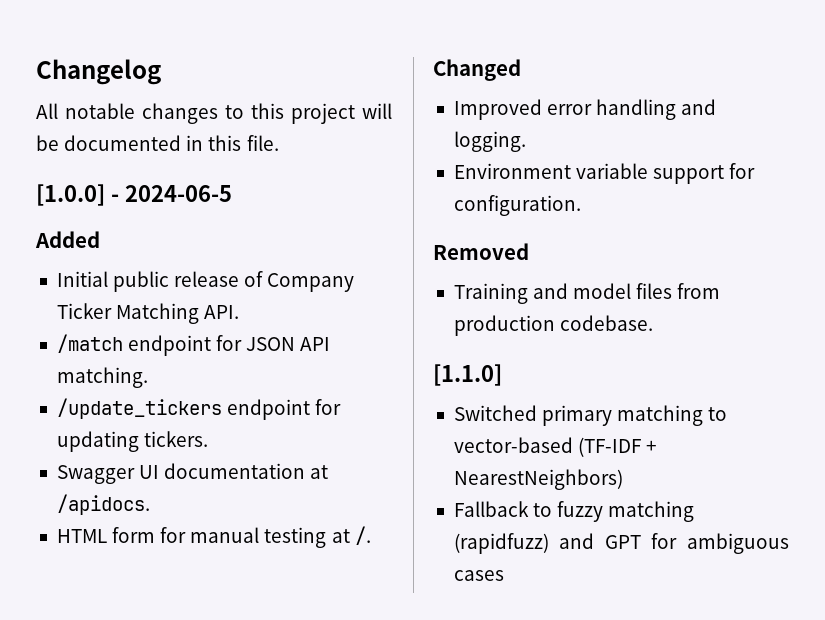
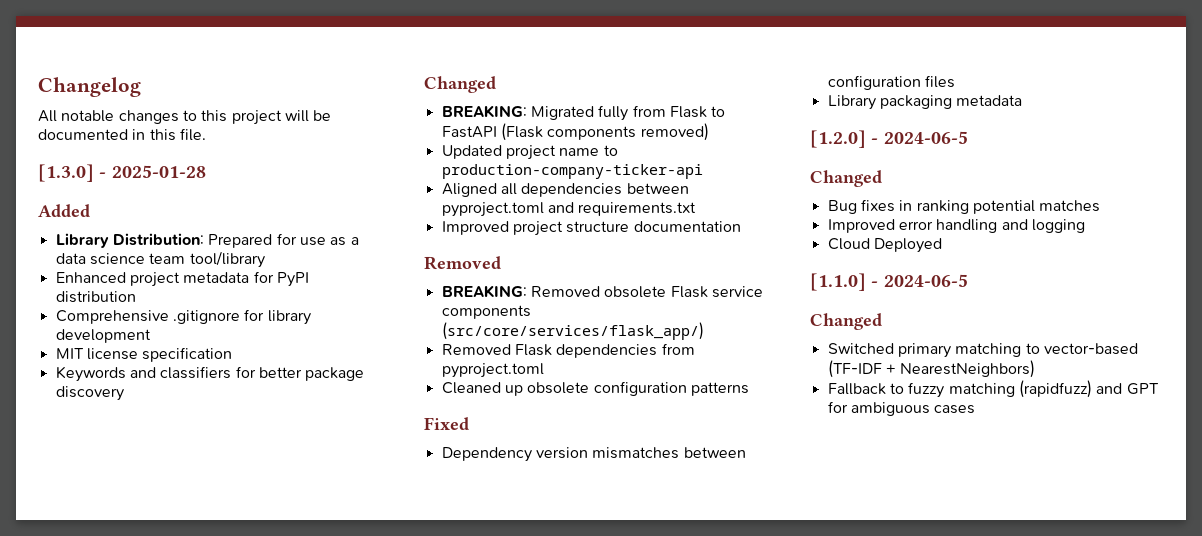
- [1.0.0] - 2024-06-5
+ [1.3.0] - 2025-01-28
  Added
- Initial public release of Company Ticker Matching API.
- /match endpoint for JSON API matching.
- /update_tickers endpoint for updating tickers.
- Swagger UI documentation at /apidocs.
- HTML form for manual testing at /.
+ Library Distribution: Prepared for use as a data science team tool/library
+ Enhanced project metadata for PyPI distribution
+ Comprehensive .gitignore for library development
+ MIT license specification
+ Keywords and classifiers for better package discovery
  Changed
- Improved error handling and logging.
- Environment variable support for configuration.
+ BREAKING: Migrated fully from Flask to FastAPI (Flask components removed)
+ Updated project name to production-company-ticker-api
+ Aligned all dependencies between pyproject.toml and requirements.txt
+ Improved project structure documentation
  Removed
- Training and model files from production codebase.
- [1.1.0]
+ BREAKING: Removed obsolete Flask service components (src/core/services/flask_app/)
+ Removed Flask dependencies from pyproject.toml
+ Cleaned up obsolete configuration patterns
+ Fixed
+ Dependency version mismatches between configuration files
+ Library packaging metadata
+ [1.2.0] - 2024-06-5
+ Changed
+ Bug fixes in ranking potential matches
+ Improved error handling and logging
+ Cloud Deployed
+ [1.1.0] - 2024-06-5
+ Changed

